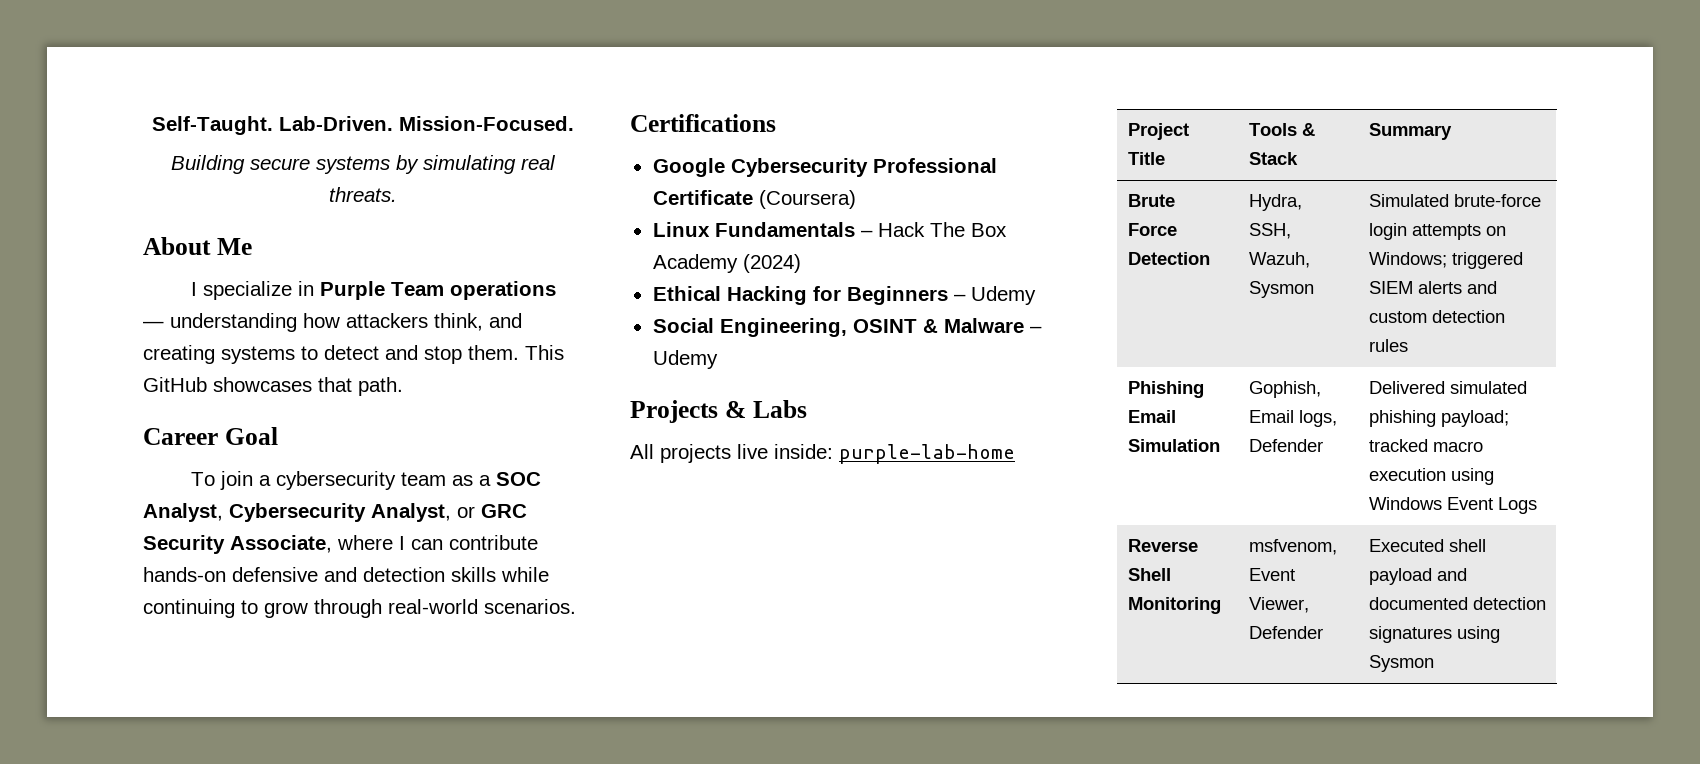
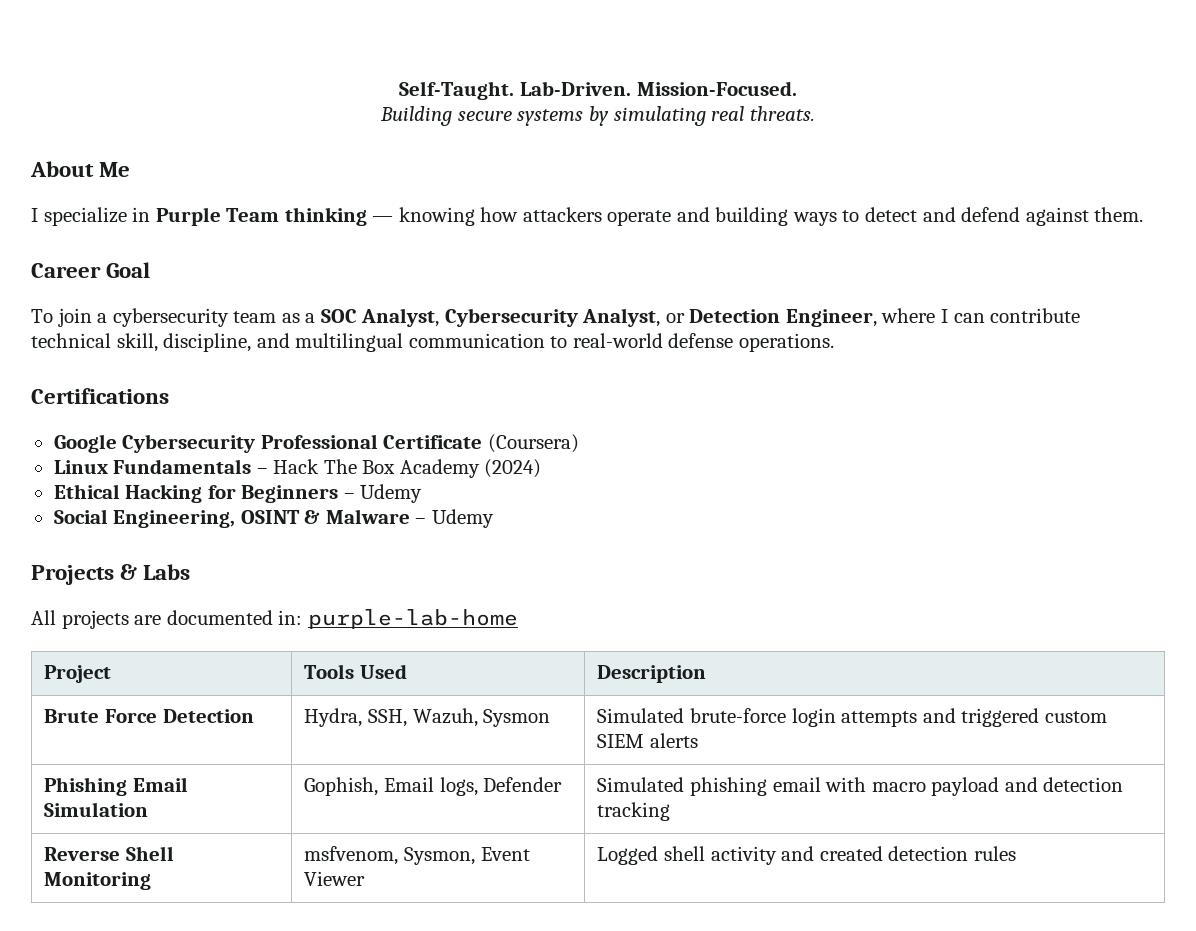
- I specialize in Purple Team operations — understanding how attackers think, and creating systems to detect and stop them. This GitHub showcases that path.
+ I specialize in Purple Team thinking — knowing how attackers operate and building ways to detect and defend against them.
- To join a cybersecurity team as a SOC Analyst, Cybersecurity Analyst, or GRC Security Associate, where I can contribute hands-on defensive and detection skills while continuing to grow through real-world scenarios.
+ To join a cybersecurity team as a SOC Analyst, Cybersecurity Analyst, or Detection Engineer, where I can contribute technical skill, discipline, and multilingual communication to real-world defense operations.
- All projects live inside: purple-lab-home
+ All projects are documented in: purple-lab-home
- Project Title | Tools & Stack | Summary
+ Project | Tools Used | Description
- Brute Force Detection | Hydra, SSH, Wazuh, Sysmon | Simulated brute-force login attempts on Windows; triggered SIEM alerts and custom detection rules
+ Brute Force Detection | Hydra, SSH, Wazuh, Sysmon | Simulated brute-force login attempts and triggered custom SIEM alerts
- Phishing Email Simulation | Gophish, Email logs, Defender | Delivered simulated phishing payload; tracked macro execution using Windows Event Logs
- Reverse Shell Monitoring | msfvenom, Event Viewer, Defender | Executed shell payload and documented detection signatures using Sysmon
+ Phishing Email Simulation | Gophish, Email logs, Defender | Simulated phishing email with macro payload and detection tracking
+ Reverse Shell Monitoring | msfvenom, Sysmon, Event Viewer | Logged shell activity and created detection rules

